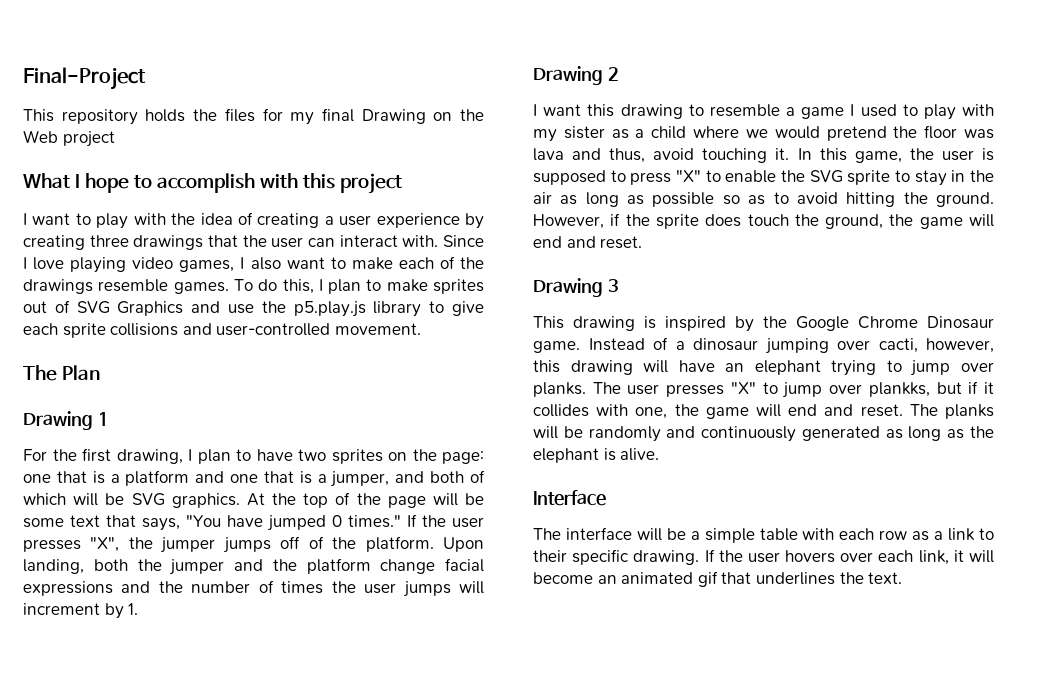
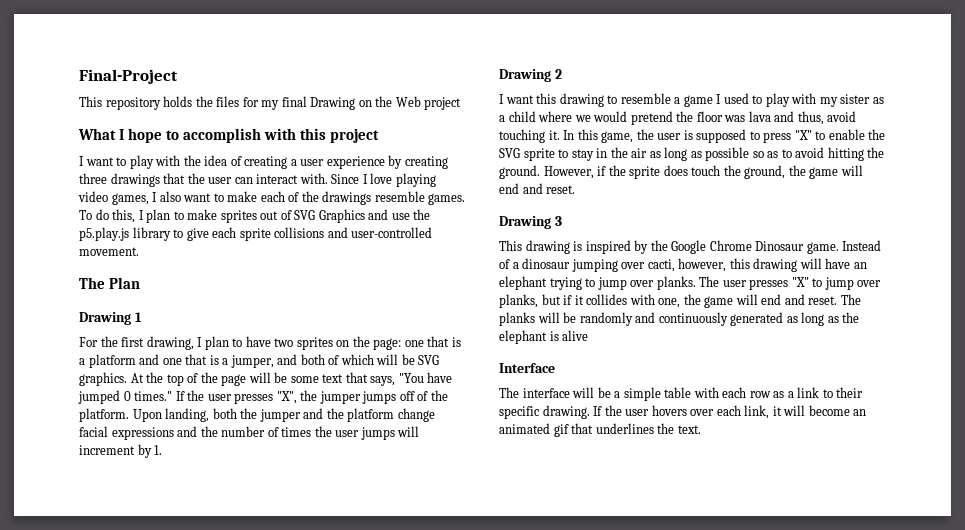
- The user presses "X" to jump over plankks, but if it collides with one, the game will end and reset.
+ The user presses "X" to jump over planks, but if it collides with one, the game will end and reset.
- The planks will be randomly and continuously generated as long as the elephant is alive.
+ The planks will be randomly and continuously generated as long as the elephant is alive

